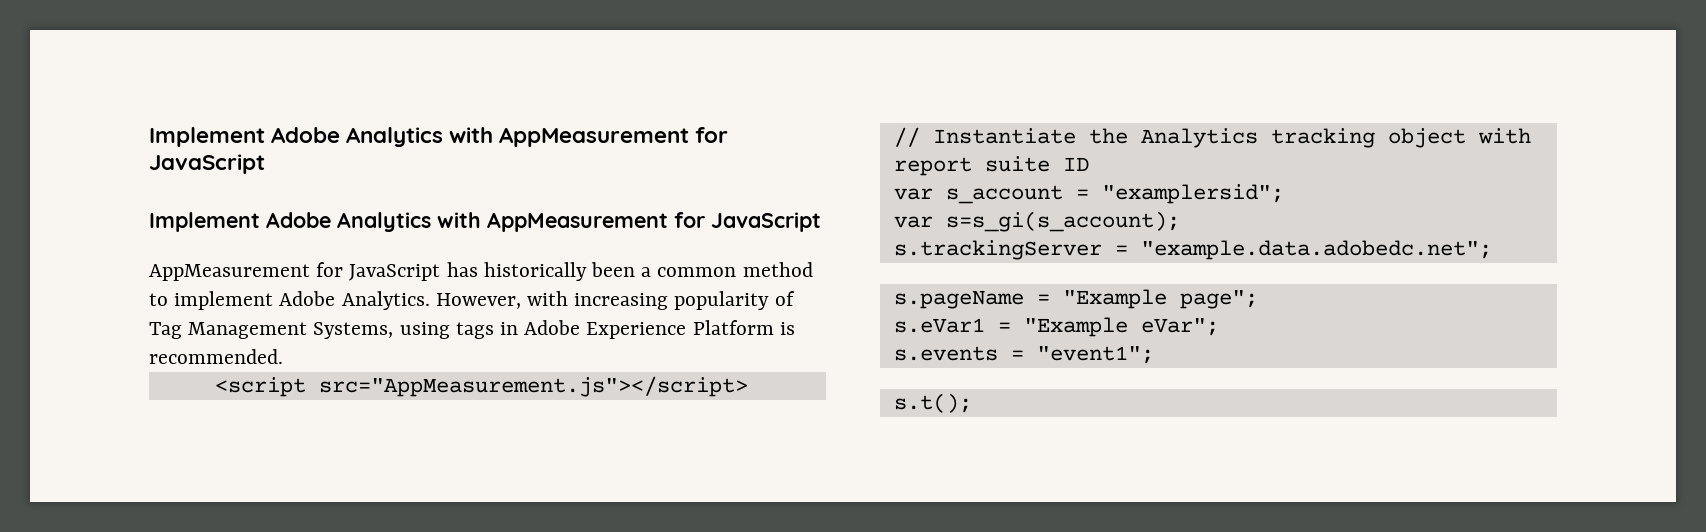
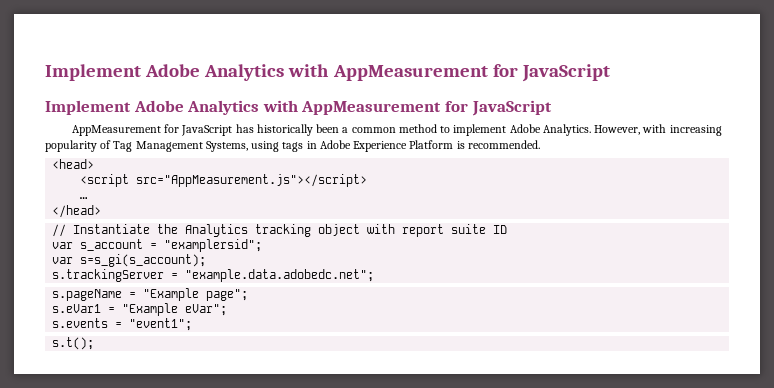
+ <head>
+ …
+ </head>

